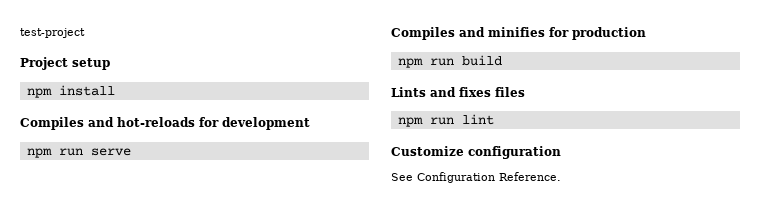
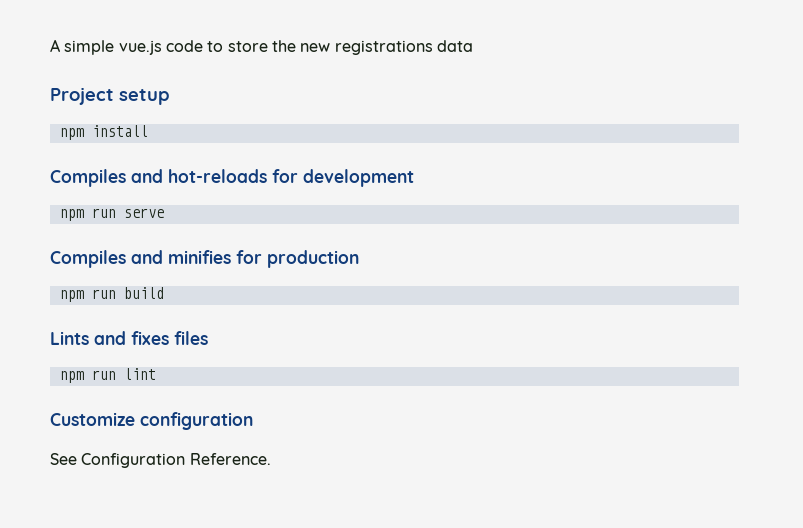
- test-project
+ A simple vue.js code to store the new registrations data

